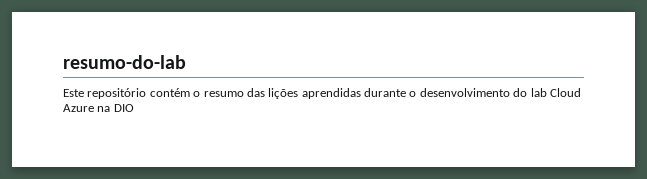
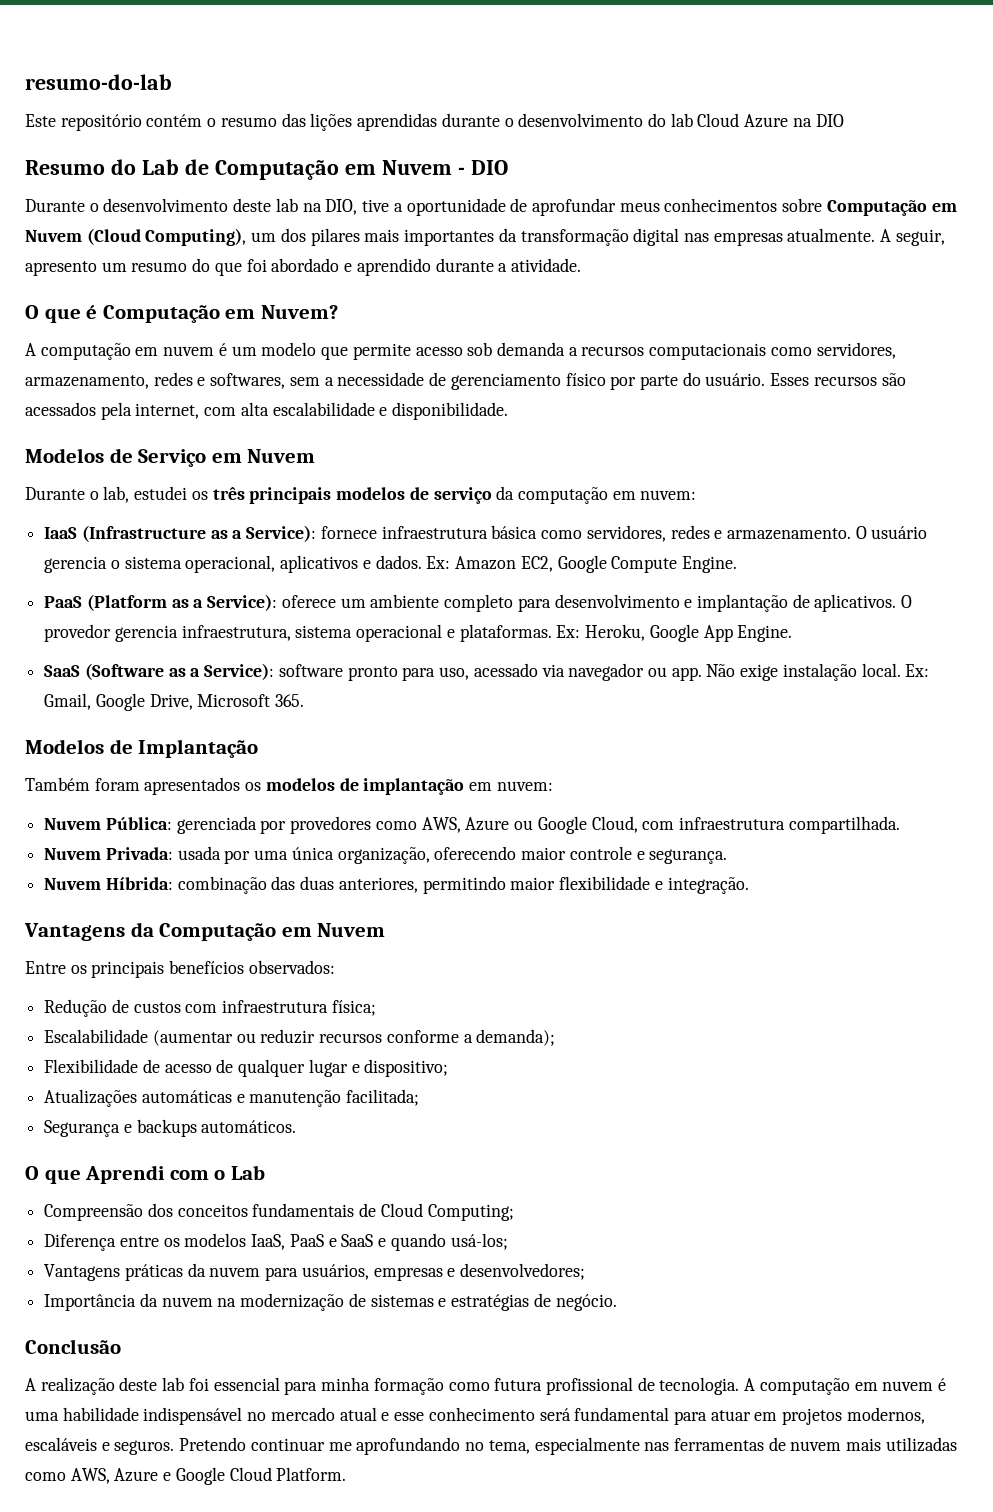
+ Resumo do Lab de Computação em Nuvem - DIO
+ Durante o desenvolvimento deste lab na DIO, tive a oportunidade de aprofundar meus conhecimentos sobre Computação em Nuvem (Cloud Computing), um dos pilares mais importantes da transformação digital nas empresas atualmente. A seguir, apresento um resumo do que foi abordado e aprendido durante a atividade.
+ O que é Computação em Nuvem?
+ A computação em nuvem é um modelo que permite acesso sob demanda a recursos computacionais como servidores, armazenamento, redes e softwares, sem a necessidade de gerenciamento físico por parte do usuário. Esses recursos são acessados pela internet, com alta escalabilidade e disponibilidade.
+ Modelos de Serviço em Nuvem
+ Durante o lab, estudei os três principais modelos de serviço da computação em nuvem:
+ IaaS (Infrastructure as a Service): fornece infraestrutura básica como servidores, redes e armazenamento. O usuário gerencia o sistema operacional, aplicativos e dados. Ex: Amazon EC2, Google Compute Engine.
+ PaaS (Platform as a Service): oferece um ambiente completo para desenvolvimento e implantação de aplicativos. O provedor gerencia infraestrutura, sistema operacional e plataformas. Ex: Heroku, Google App Engine.
+ SaaS (Software as a Service): software pronto para uso, acessado via navegador ou app. Não exige instalação local. Ex: Gmail, Google Drive, Microsoft 365.
+ Modelos de Implantação
+ Também foram apresentados os modelos de implantação em nuvem:
+ Nuvem Pública: gerenciada por provedores como AWS, Azure ou Google Cloud, com infraestrutura compartilhada.
+ Nuvem Privada: usada por uma única organização, oferecendo maior controle e segurança.
+ Nuvem Híbrida: combinação das duas anteriores, permitindo maior flexibilidade e integração.
+ Vantagens da Computação em Nuvem
+ Entre os principais benefícios observados:
+ Redução de custos com infraestrutura física;
+ Escalabilidade (aumentar ou reduzir recursos conforme a demanda);
+ Flexibilidade de acesso de qualquer lugar e dispositivo;
+ Atualizações automáticas e manutenção facilitada;
+ Segurança e backups automáticos.
+ O que Aprendi com o Lab
+ Compreensão dos conceitos fundamentais de Cloud Computing;
+ Diferença entre os modelos IaaS, PaaS e SaaS e quando usá-los;
+ Vantagens práticas da nuvem para usuários, empresas e desenvolvedores;
+ Importância da nuvem na modernização de sistemas e estratégias de negócio.
+ Conclusão
+ A realização deste lab foi essencial para minha formação como futura profissional de tecnologia. A computação em nuvem é uma habilidade indispensável no mercado atual e esse conhecimento será fundamental para atuar em projetos modernos, escaláveis e seguros. Pretendo continuar me aprofundando no tema, especialmente nas ferramentas de nuvem mais utilizadas como AWS, Azure e Google Cloud Platform.

